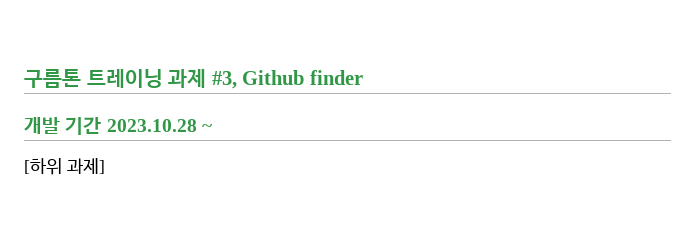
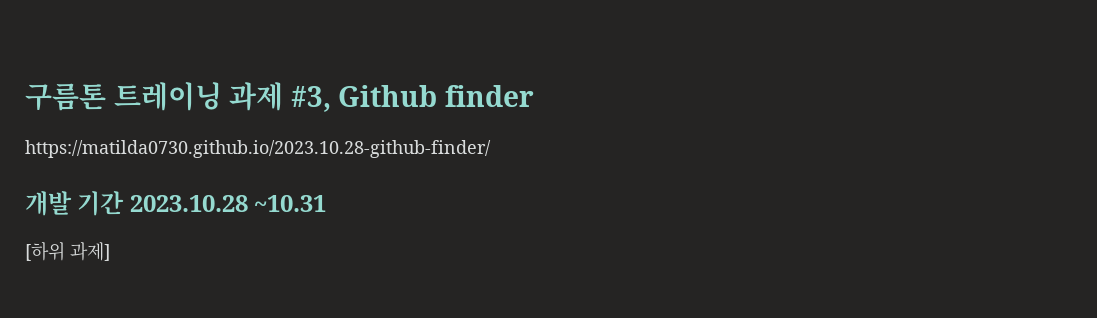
+ https://matilda0730.github.io/2023.10.28-github-finder/
- 개발 기간 2023.10.28 ~
+ 개발 기간 2023.10.28 ~10.31

